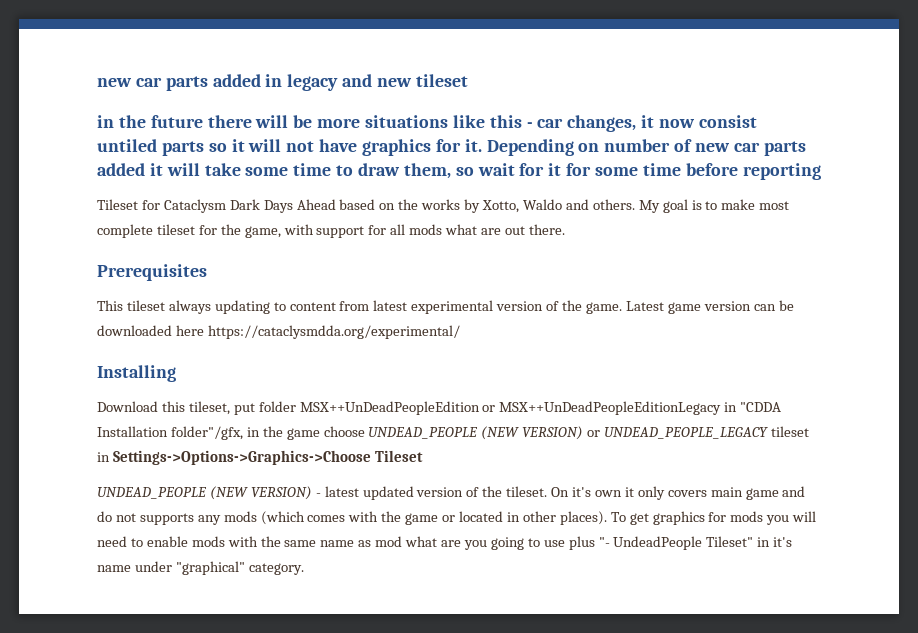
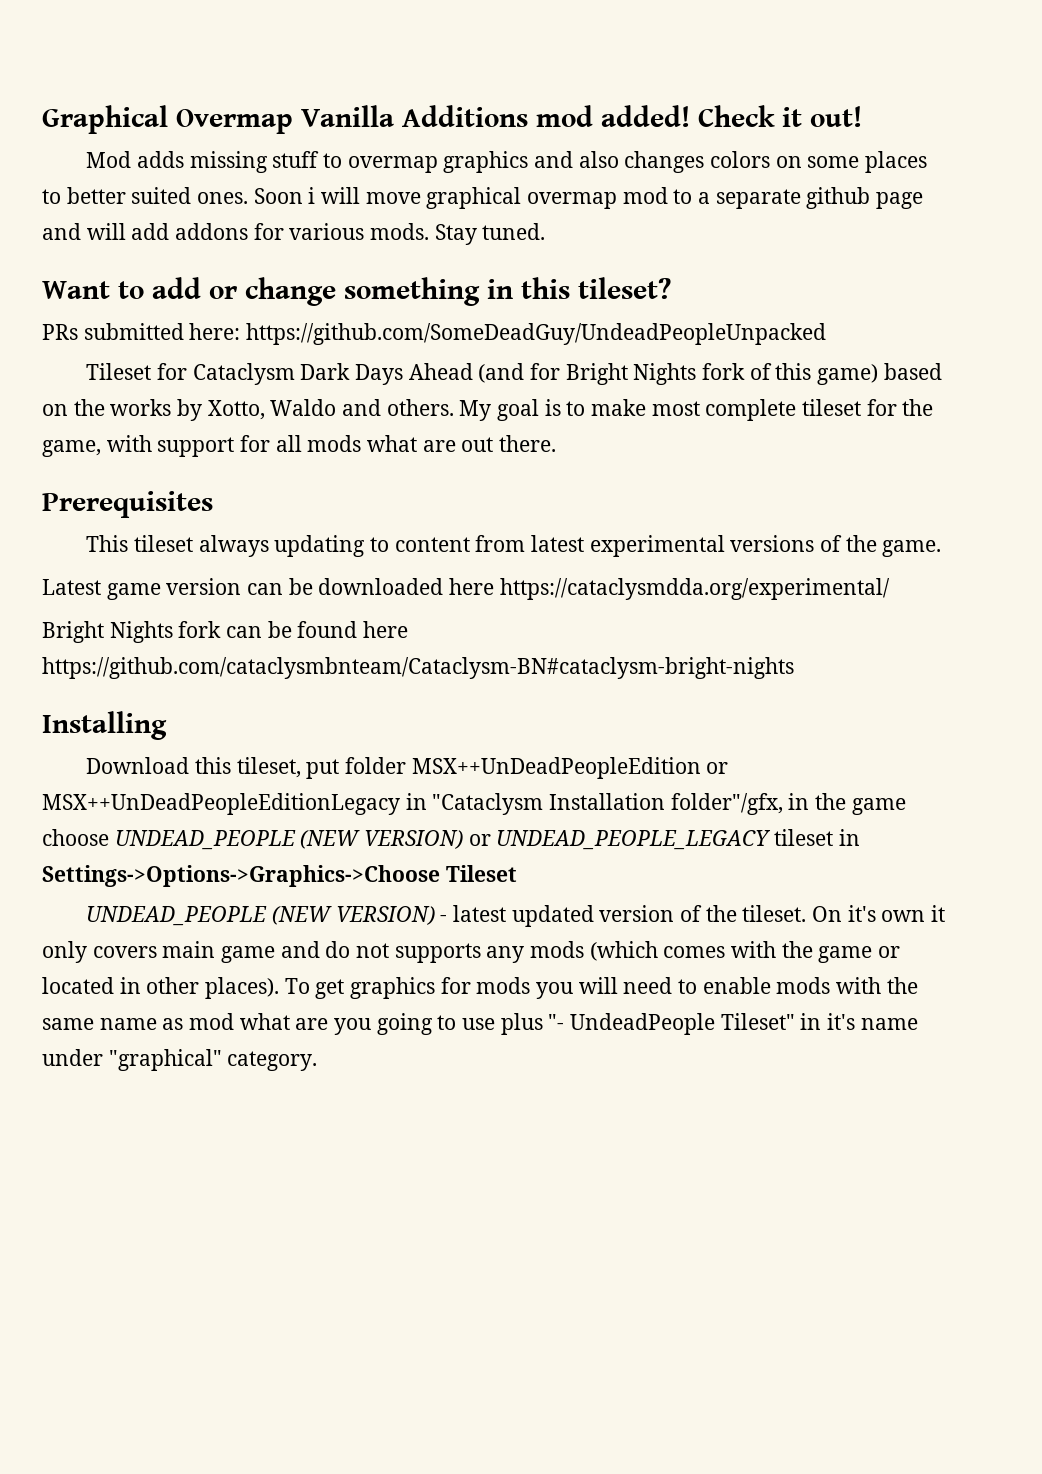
- new car parts added in legacy and new tileset
- in the future there will be more situations like this - car changes, it now consist untiled parts so it will not have graphics for it. Depending on number of new car parts added it will take some time to draw them, so wait for it for some time before reporting
+ Graphical Overmap Vanilla Additions mod added! Check it out!
+ Mod adds missing stuff to overmap graphics and also changes colors on some places to better suited ones. Soon i will move graphical overmap mod to a separate github page and will add addons for various mods. Stay tuned.
+ Want to add or change something in this tileset?
+ PRs submitted here: https://github.com/SomeDeadGuy/UndeadPeopleUnpacked
- Tileset for Cataclysm Dark Days Ahead based on the works by Xotto, Waldo and others.
+ Tileset for Cataclysm Dark Days Ahead (and for Bright Nights fork of this game) based on the works by Xotto, Waldo and others.
- This tileset always updating to content from latest experimental version of the game. Latest game version can be downloaded here https://cataclysmdda.org/experimental/
+ This tileset always updating to content from latest experimental versions of the game.
+ Latest game version can be downloaded here https://cataclysmdda.org/experimental/
+ Bright Nights fork can be found here https://github.com/cataclysmbnteam/Cataclysm-BN#cataclysm-bright-nights
- Download this tileset, put folder MSX++UnDeadPeopleEdition or MSX++UnDeadPeopleEditionLegacy in "CDDA Installation folder"/gfx, in the game choose UNDEAD_PEOPLE (NEW VERSION) or UNDEAD_PEOPLE_LEGACY tileset in Settings->Options->Graphics->Choose Tileset
+ Download this tileset, put folder MSX++UnDeadPeopleEdition or MSX++UnDeadPeopleEditionLegacy in "Cataclysm Installation folder"/gfx, in the game choose UNDEAD_PEOPLE (NEW VERSION) or UNDEAD_PEOPLE_LEGACY tileset in Settings->Options->Graphics->Choose Tileset

